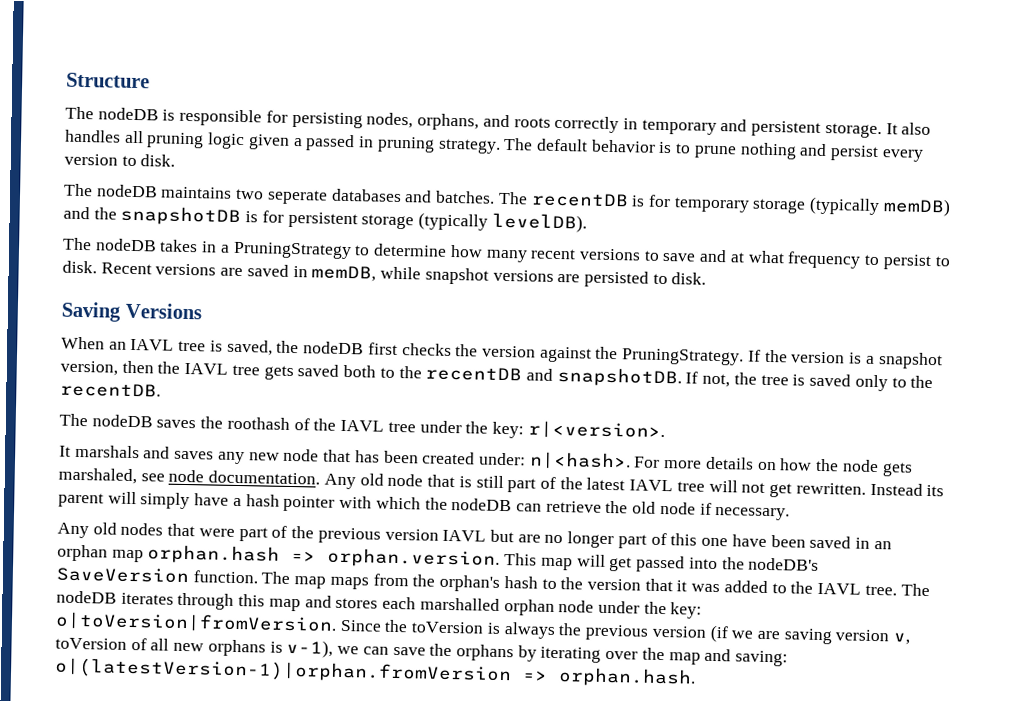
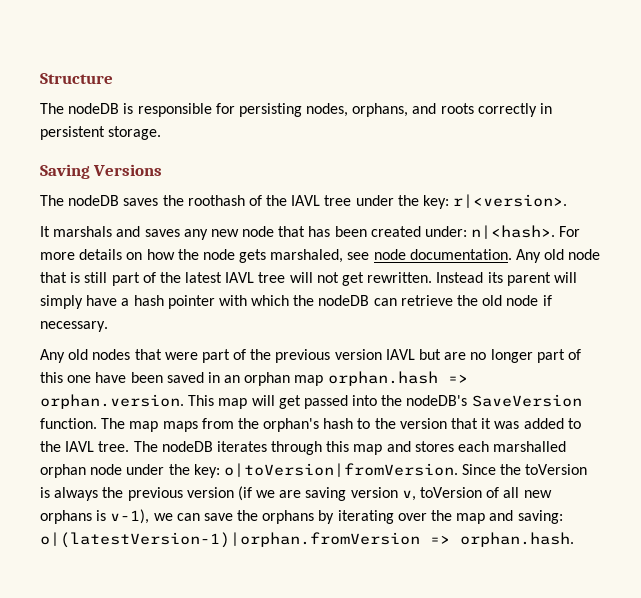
- The nodeDB is responsible for persisting nodes, orphans, and roots correctly in temporary and persistent storage. It also handles all pruning logic given a passed in pruning strategy. The default behavior is to prune nothing and persist every version to disk.
- The nodeDB maintains two seperate databases and batches. The recentDB is for temporary storage (typically memDB) and the snapshotDB is for persistent storage (typically levelDB).
- The nodeDB takes in a PruningStrategy to determine how many recent versions to save and at what frequency to persist to disk. Recent versions are saved in memDB, while snapshot versions are persisted to disk.
+ The nodeDB is responsible for persisting nodes, orphans, and roots correctly in persistent storage.
  Saving Versions
- When an IAVL tree is saved, the nodeDB first checks the version against the PruningStrategy. If the version is a snapshot version, then the IAVL tree gets saved both to the recentDB and snapshotDB. If not, the tree is saved only to the recentDB.

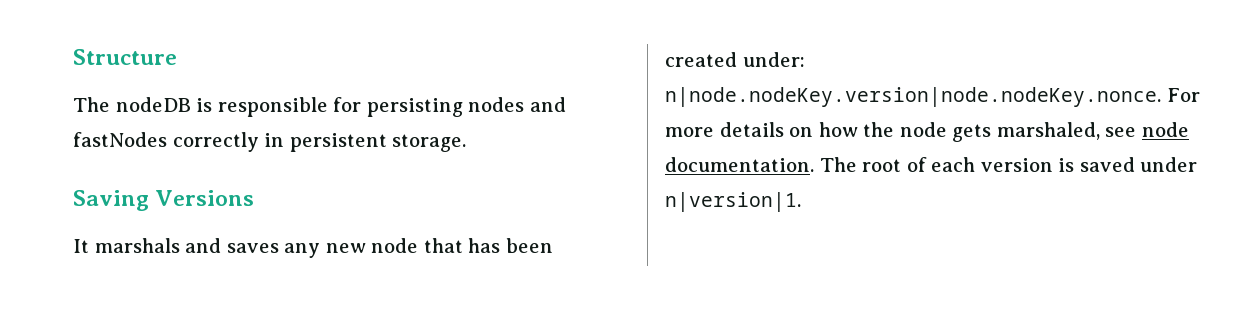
- The nodeDB is responsible for persisting nodes, orphans, and roots correctly in persistent storage.
+ The nodeDB is responsible for persisting nodes and fastNodes correctly in persistent storage.
- The nodeDB saves the roothash of the IAVL tree under the key: r|<version>.
- It marshals and saves any new node that has been created under: n|<hash>. For more details on how the node gets marshaled, see node documentation.
+ It marshals and saves any new node that has been created under: n|node.nodeKey.version|node.nodeKey.nonce. For more details on how the node gets marshaled, see node documentation.
- Any old node that is still part of the latest IAVL tree will not get rewritten. Instead its parent will simply have a hash pointer with which the nodeDB can retrieve the old node if necessary.
- Any old nodes that were part of the previous version IAVL but are no longer part of this one have been saved in an orphan map orphan.hash => orphan.version. This map will get passed into the nodeDB's SaveVersion function. The map maps from the orphan's hash to the version that it was added to the IAVL tree. The nodeDB iterates through this map and stores each marshalled orphan node under the key: o|toVersion|fromVersion. Since the toVersion is always the previous version (if we are saving version v, toVersion of all new orphans is v-1), we can save the orphans by iterating over the map and saving: o|(latestVersion-1)|orphan.fromVersion => orphan.hash.
+ The root of each version is saved under n|version|1.

